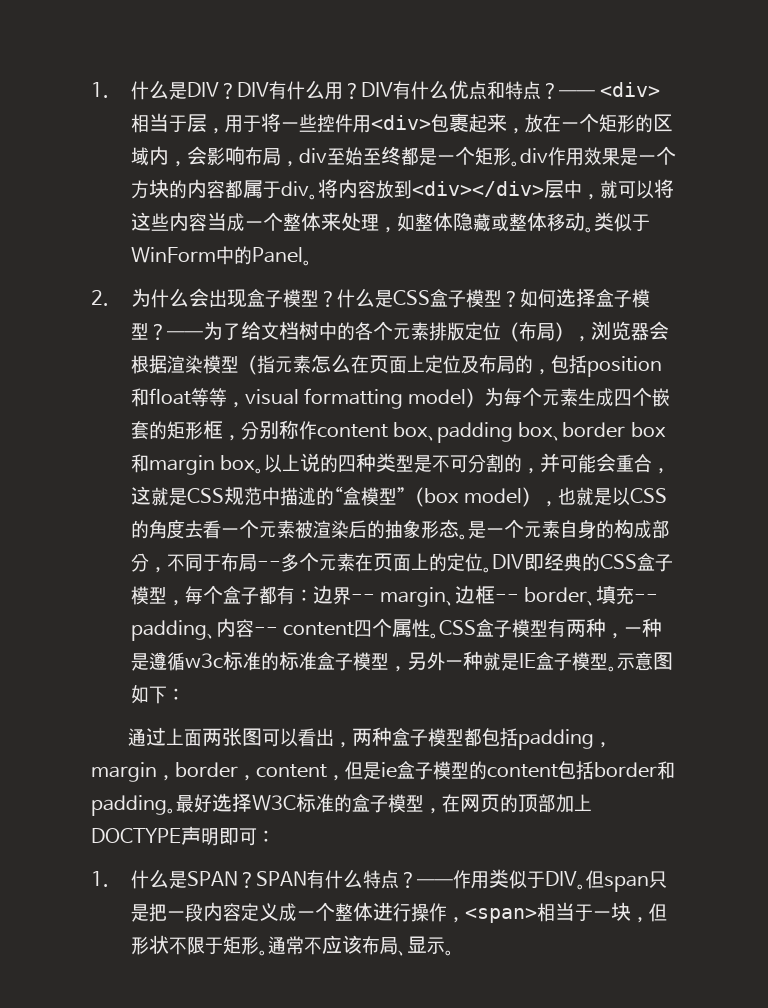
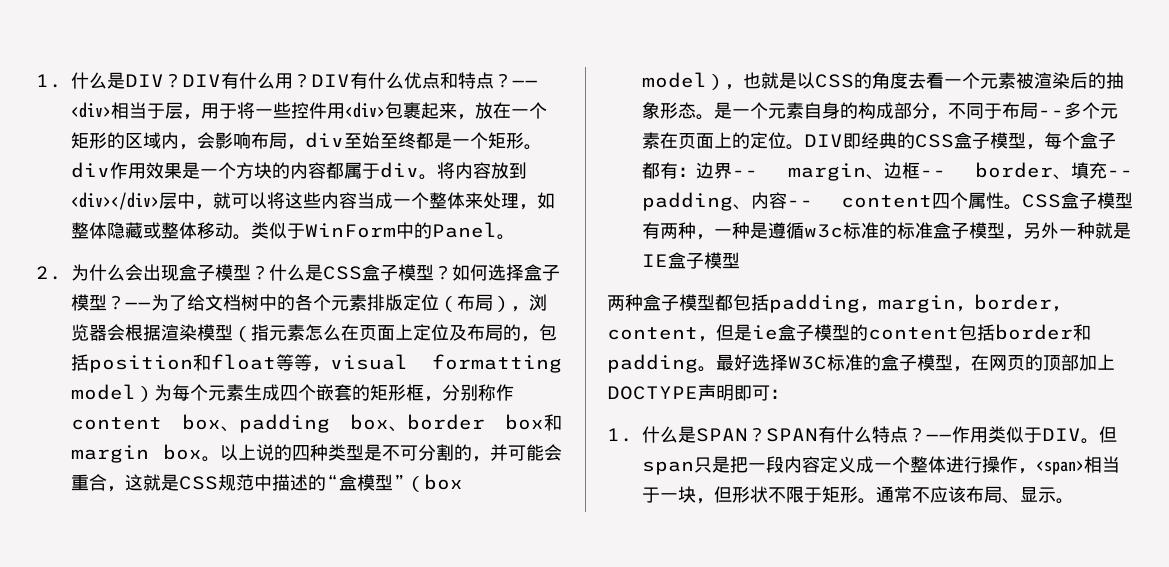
- CSS盒子模型有两种，一种是遵循w3c标准的标准盒子模型，另外一种就是IE盒子模型。示意图如下：
- 通过上面两张图可以看出，两种盒子模型都包括padding，margin，border，content，但是ie盒子模型的content包括border和padding。
+ CSS盒子模型有两种，一种是遵循w3c标准的标准盒子模型，另外一种就是IE盒子模型
+ 两种盒子模型都包括padding，margin，border，content，但是ie盒子模型的content包括border和padding。

